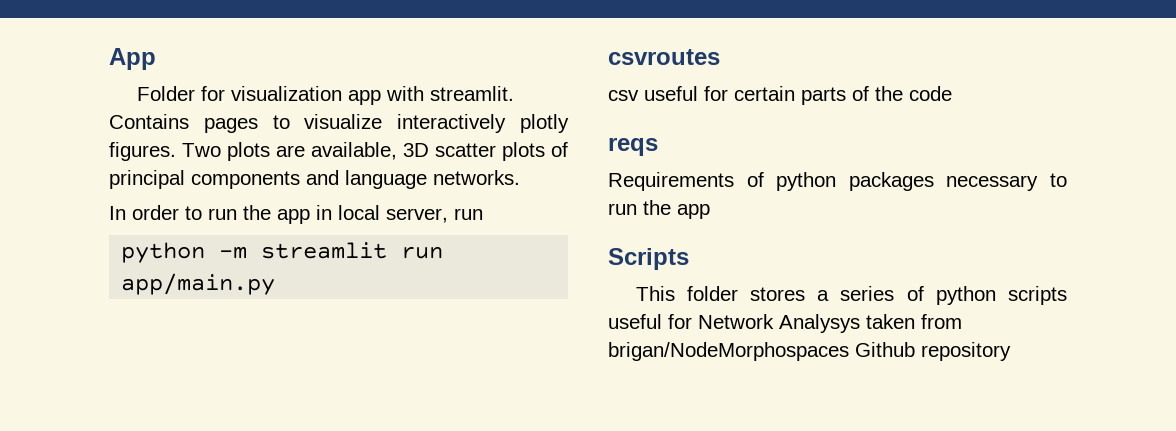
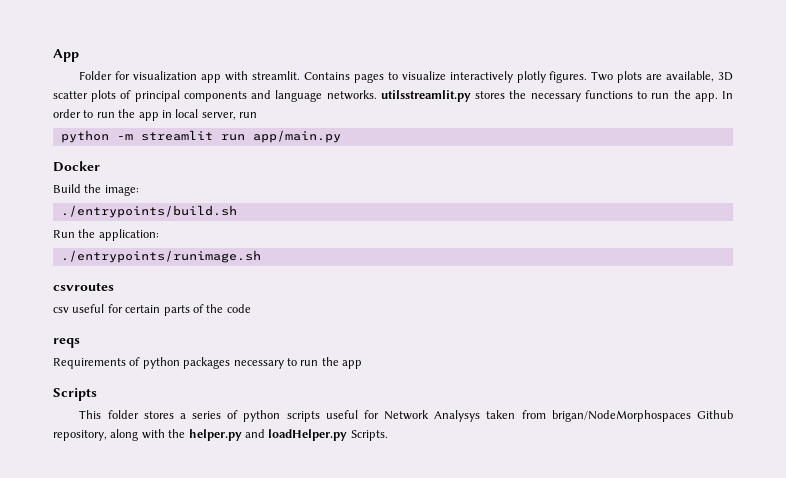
- Two plots are available, 3D scatter plots of principal components and language networks.
- In order to run the app in local server, run
+ Two plots are available, 3D scatter plots of principal components and language networks. utilsstreamlit.py stores the necessary functions to run the app. In order to run the app in local server, run
+ Docker
+ Build the image:
+ ./entrypoints/build.sh
+ Run the application:
+ ./entrypoints/runimage.sh
- This folder stores a series of python scripts useful for Network Analysys taken from brigan/NodeMorphospaces Github repository
+ This folder stores a series of python scripts useful for Network Analysys taken from brigan/NodeMorphospaces Github repository, along with the helper.py and loadHelper.py Scripts.

